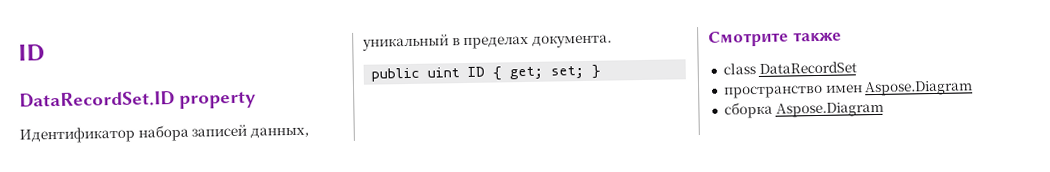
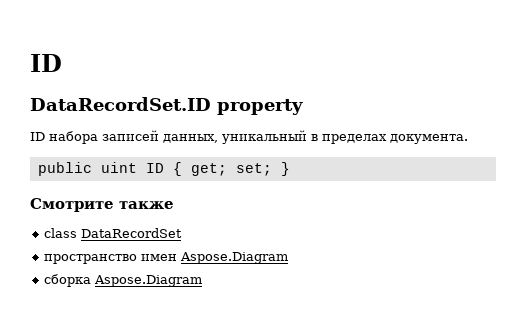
- Идентификатор набора записей данных, уникальный в пределах документа.
+ ID набора записей данных, уникальный в пределах документа.

